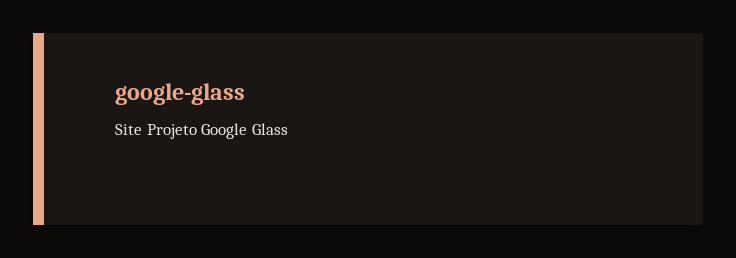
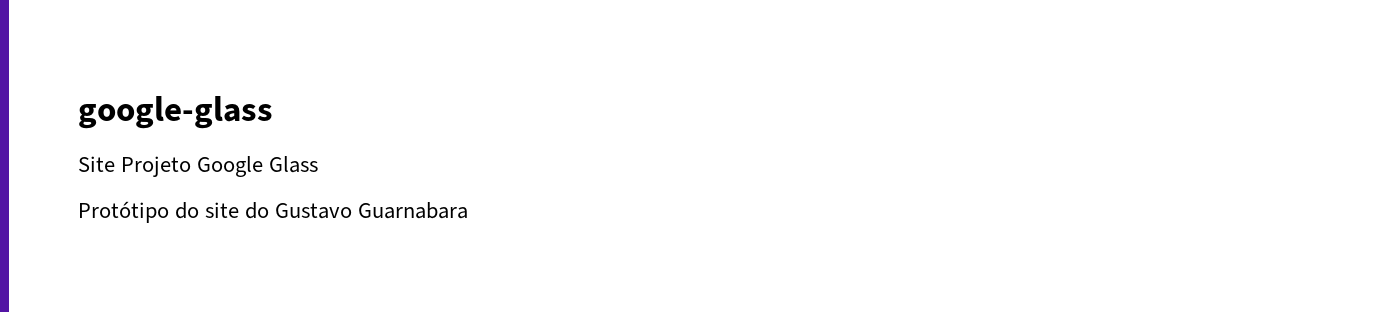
+ Protótipo do site do Gustavo Guarnabara

